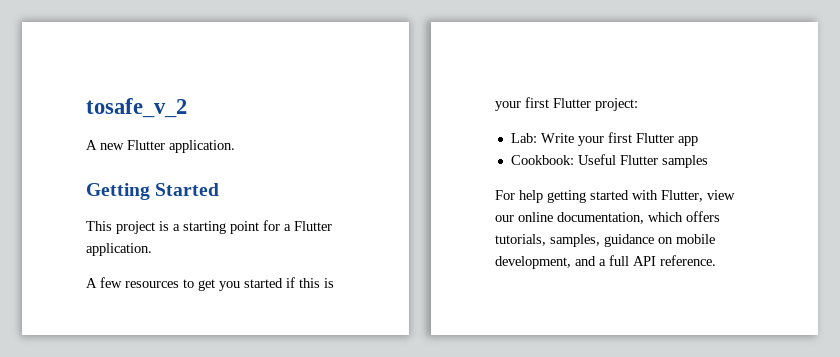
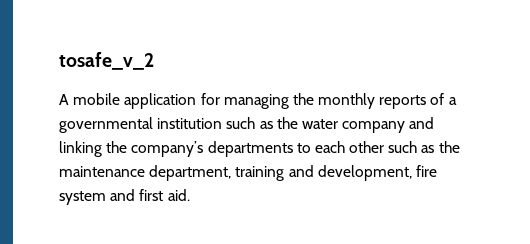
- A new Flutter application.
- Getting Started
- This project is a starting point for a Flutter application.
- A few resources to get you started if this is your first Flutter project:
- Lab: Write your first Flutter app
- Cookbook: Useful Flutter samples
- For help getting started with Flutter, view our online documentation, which offers tutorials, samples, guidance on mobile development, and a full API reference.
+ A mobile application for managing the monthly reports of a governmental institution such as the water company and linking the company’s departments to each other such as the maintenance department, training and development, fire system and first aid.

